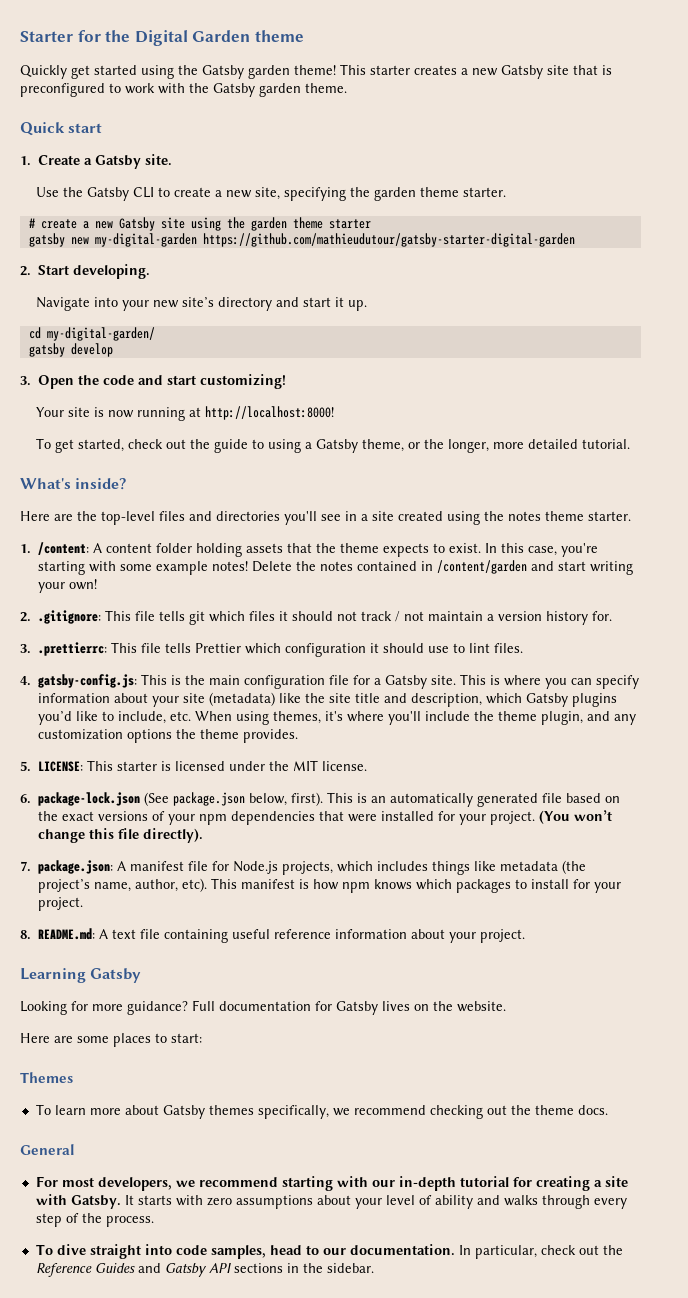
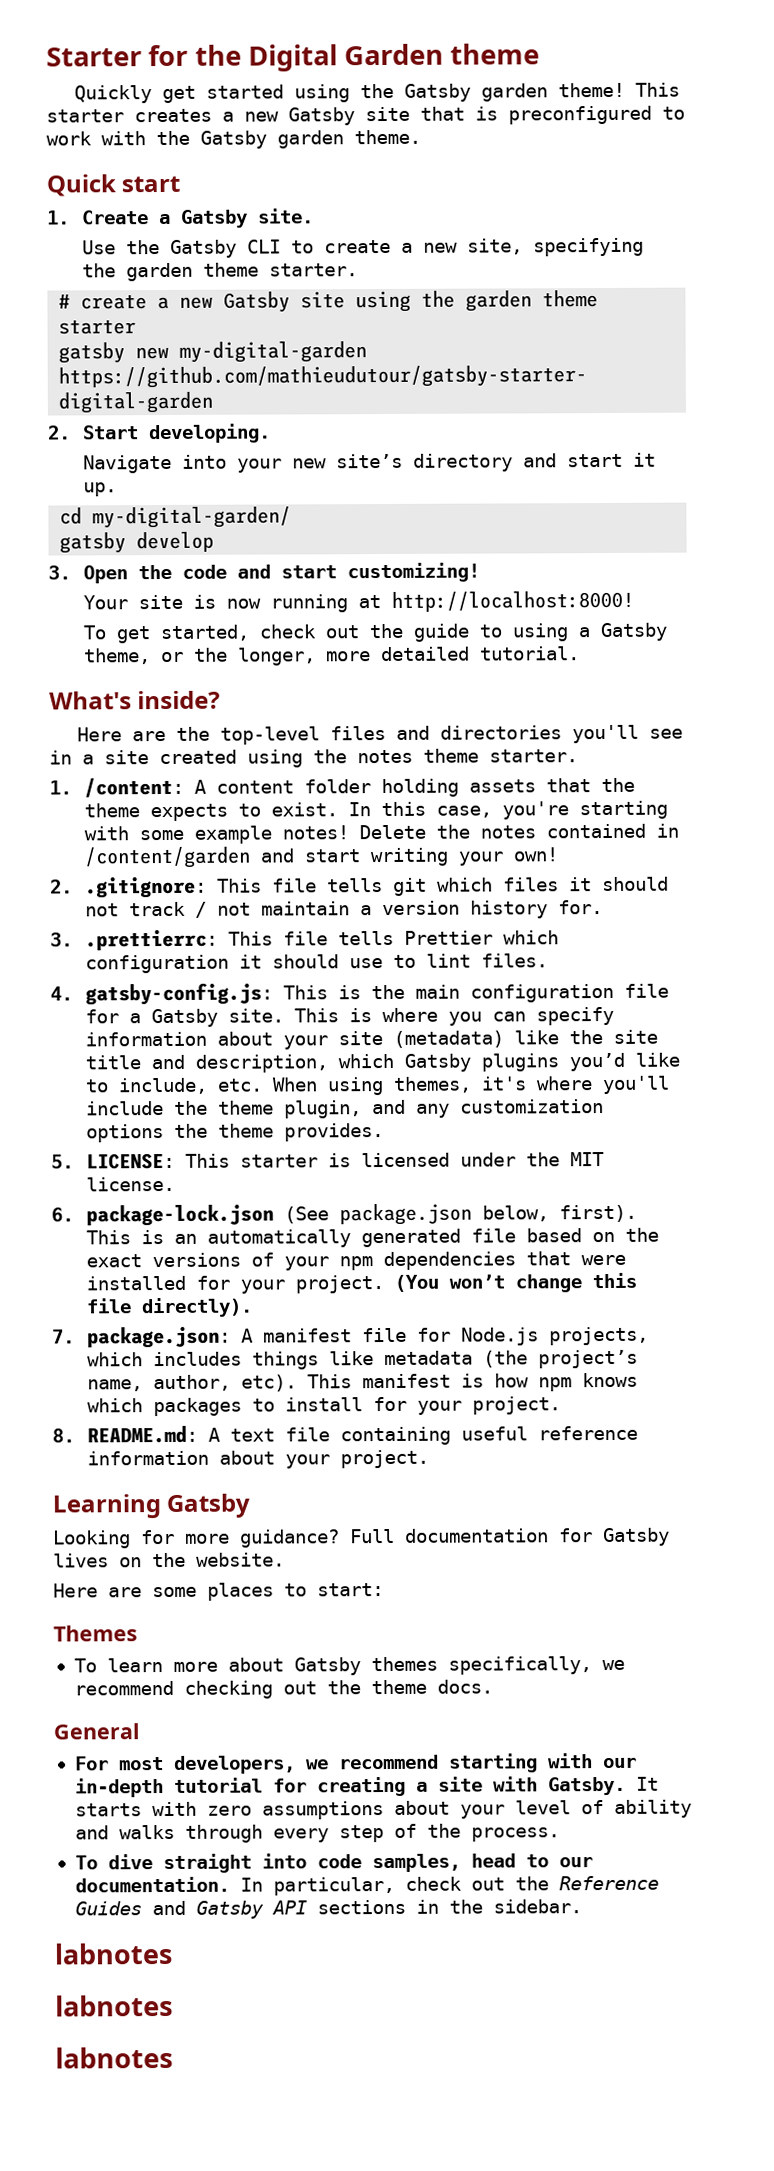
  In particular, check out the Reference Guides and Gatsby API sections in the sidebar.
+ labnotes
+ labnotes
+ labnotes

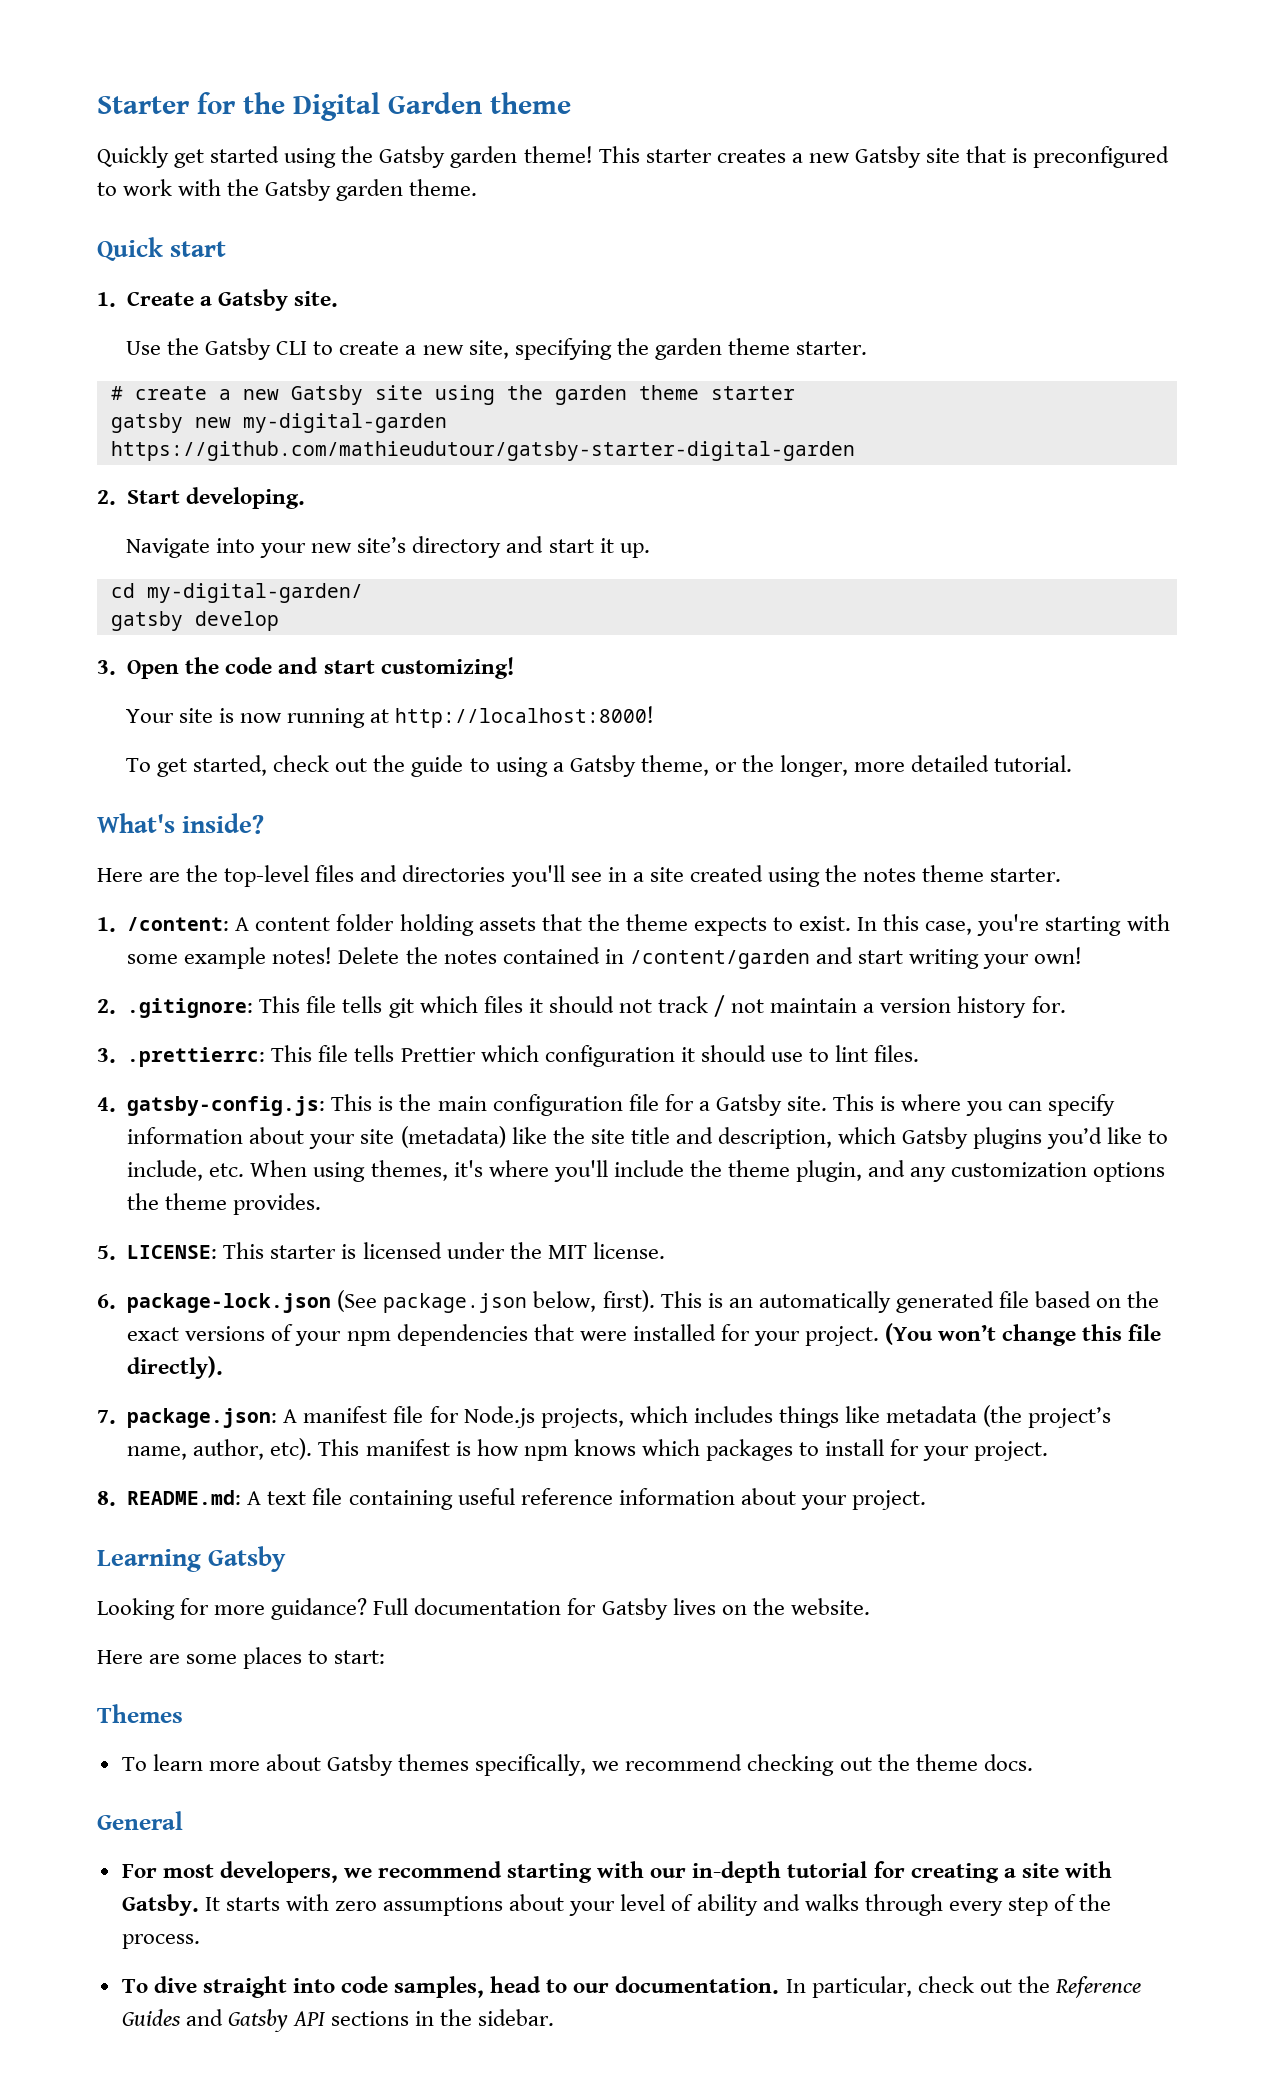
  In particular, check out the Reference Guides and Gatsby API sections in the sidebar.
- labnotes
- labnotes
- labnotes

